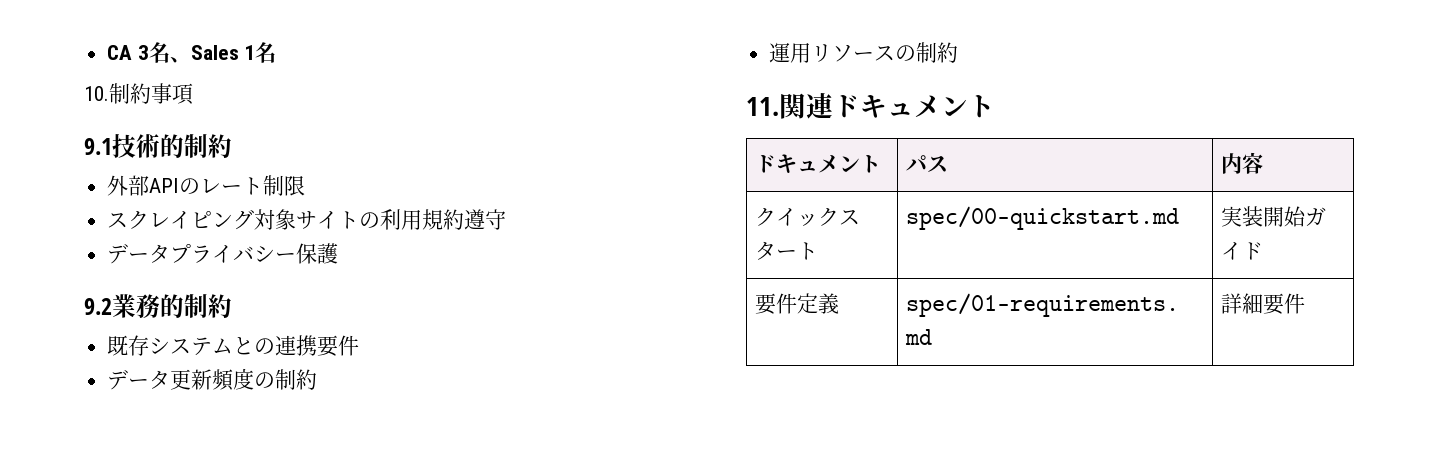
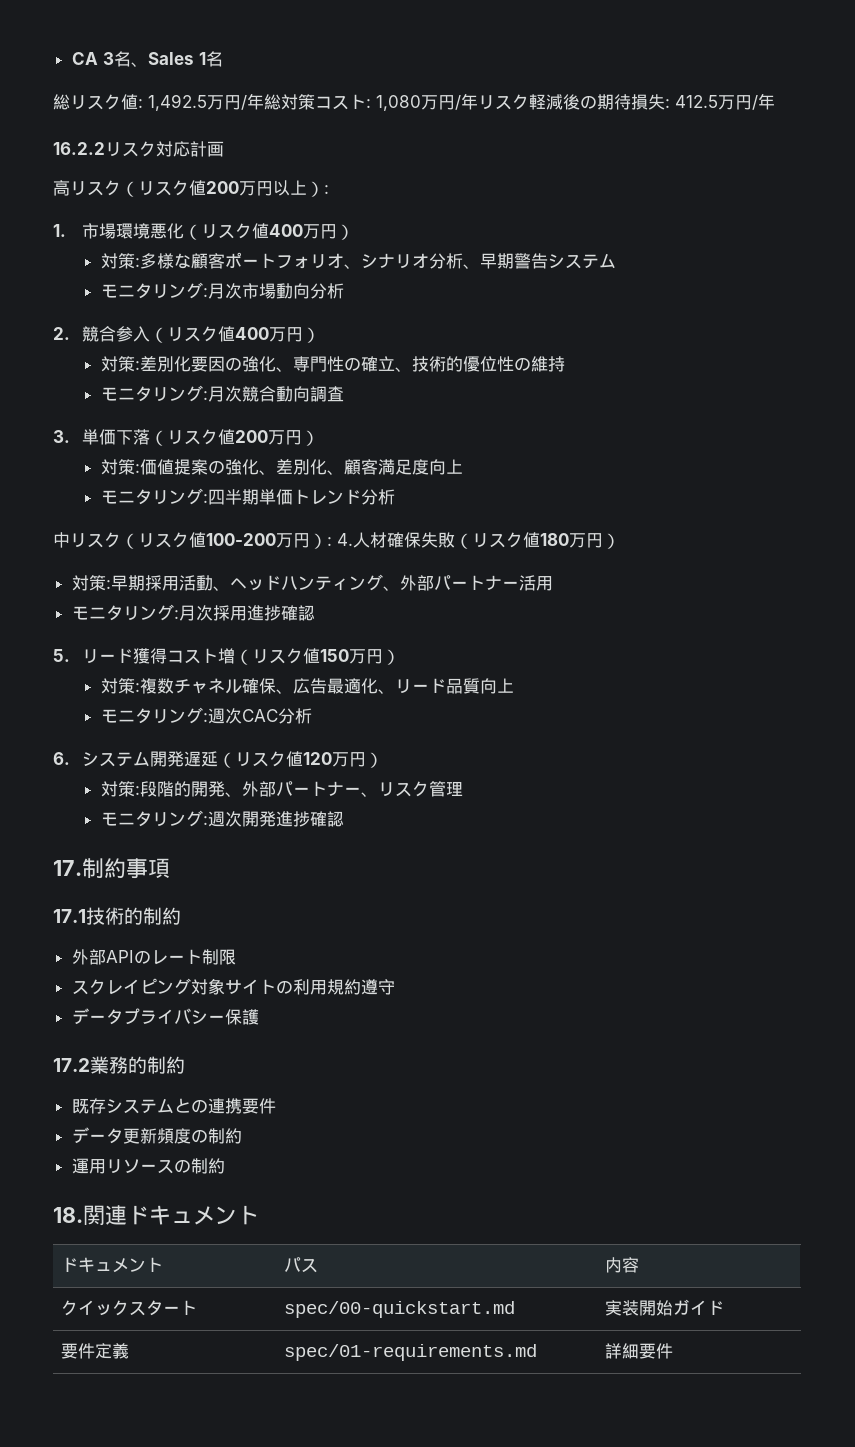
- 10.制約事項
+ 総リスク値: 1,492.5万円/年総対策コスト: 1,080万円/年リスク軽減後の期待損失: 412.5万円/年
+ 16.2.2リスク対応計画
+ 高リスク（リスク値200万円以上）:
+ 1.市場環境悪化（リスク値400万円）
+ 対策:多様な顧客ポートフォリオ、シナリオ分析、早期警告システム
+ モニタリング:月次市場動向分析
+ 2.競合参入（リスク値400万円）
+ 対策:差別化要因の強化、専門性の確立、技術的優位性の維持
+ モニタリング:月次競合動向調査
+ 3.単価下落（リスク値200万円）
+ 対策:価値提案の強化、差別化、顧客満足度向上
+ モニタリング:四半期単価トレンド分析
+ 中リスク（リスク値100-200万円）: 4.人材確保失敗（リスク値180万円）
+ 対策:早期採用活動、ヘッドハンティング、外部パートナー活用
+ モニタリング:月次採用進捗確認
+ 5.リード獲得コスト増（リスク値150万円）
+ 対策:複数チャネル確保、広告最適化、リード品質向上
+ モニタリング:週次CAC分析
+ 6.システム開発遅延（リスク値120万円）
+ 対策:段階的開発、外部パートナー、リスク管理
+ モニタリング:週次開発進捗確認
+ 17.制約事項
- 9.1技術的制約
+ 17.1技術的制約
- 9.2業務的制約
+ 17.2業務的制約
- 11.関連ドキュメント
+ 18.関連ドキュメント

